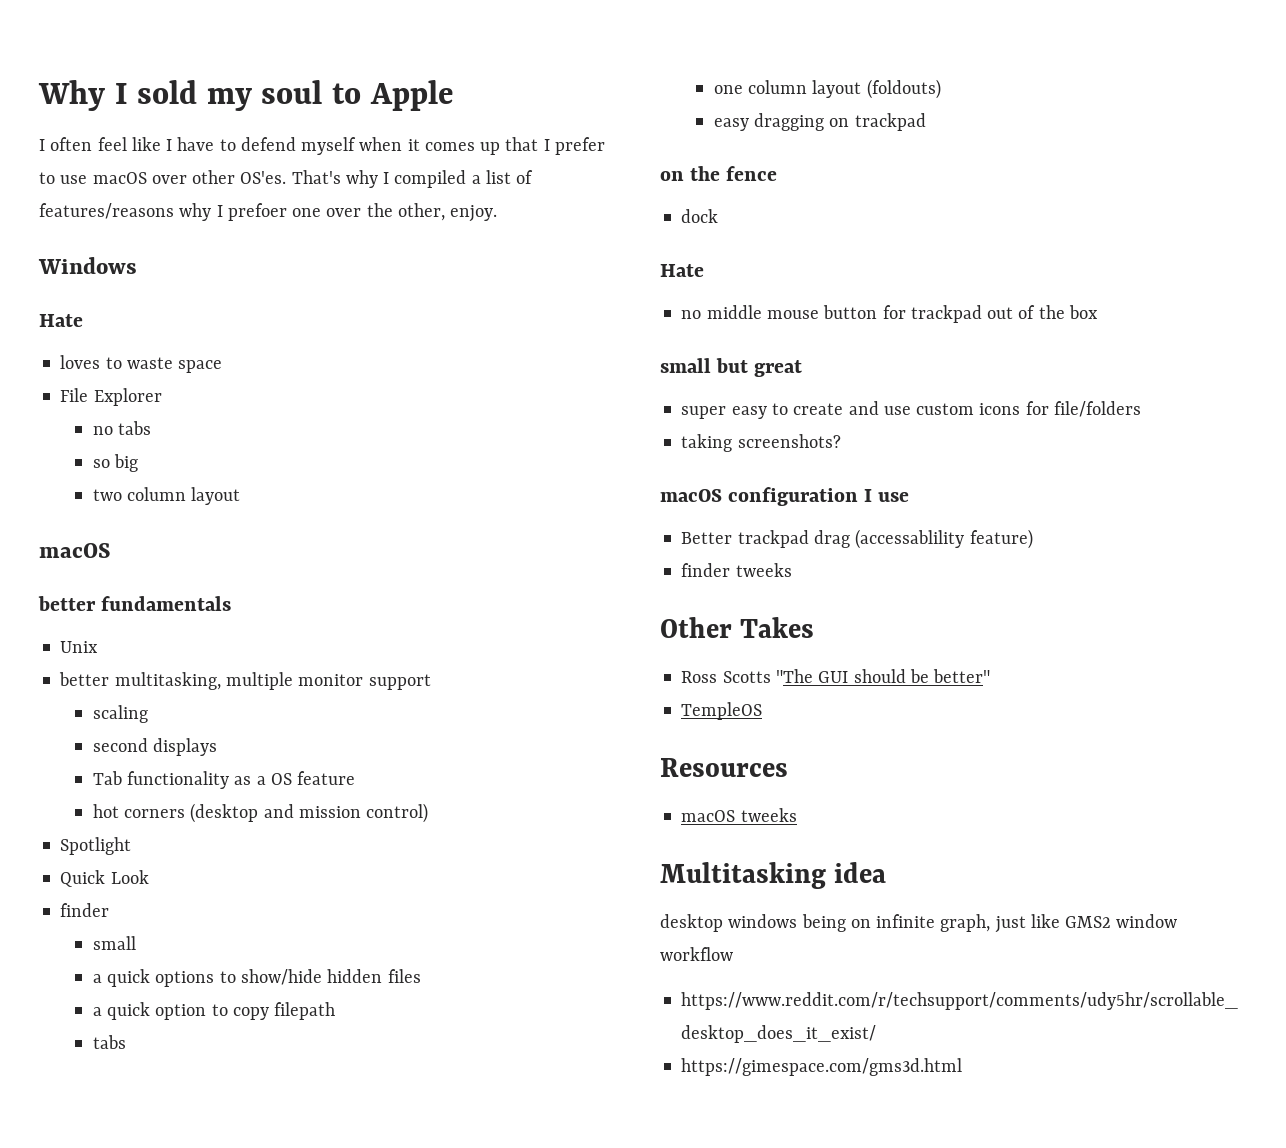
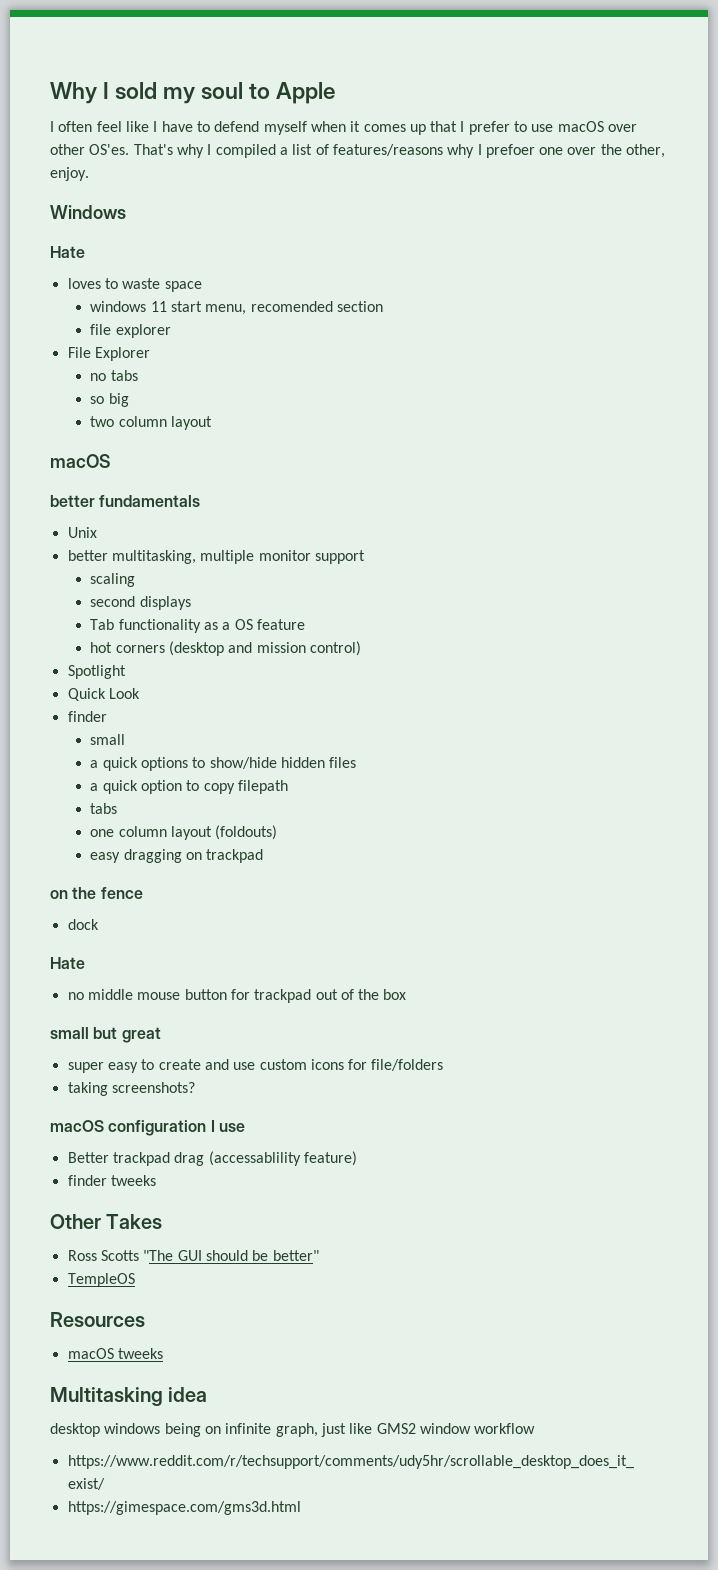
+ windows 11 start menu, recomended section
+ file explorer

